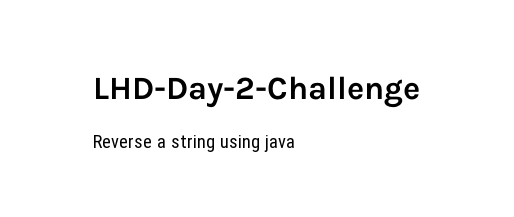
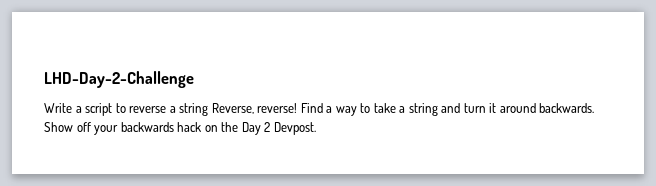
- Reverse a string using java
+ Write a script to reverse a string Reverse, reverse! Find a way to take a string and turn it around backwards. Show off your backwards hack on the Day 2 Devpost.

